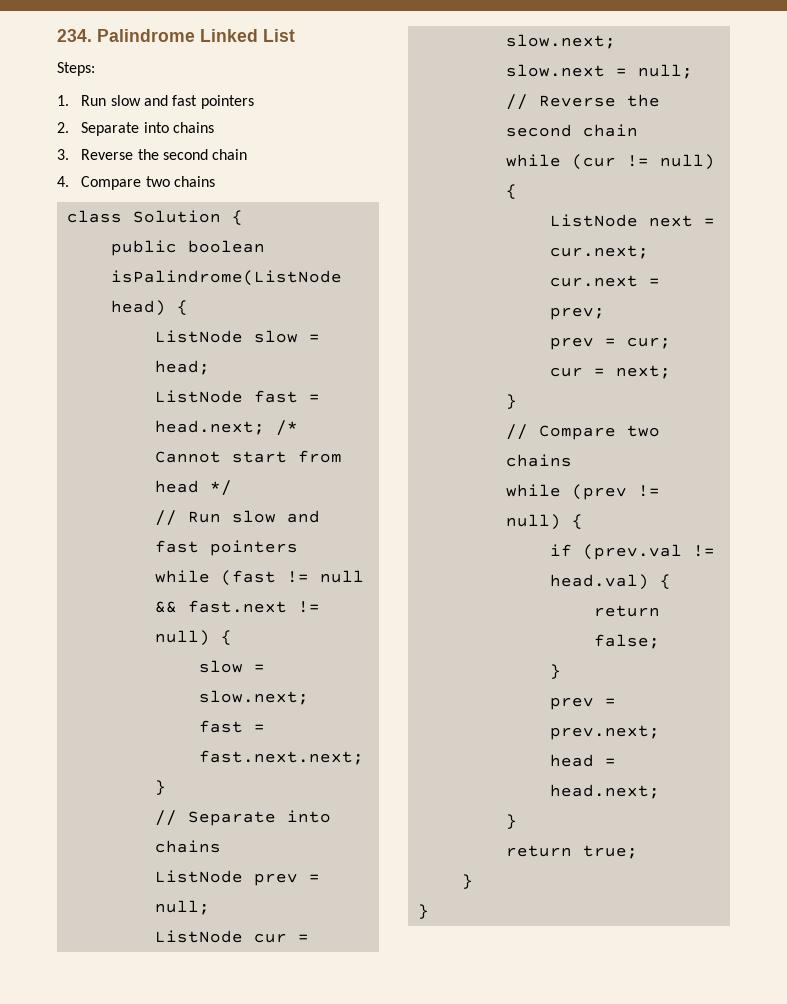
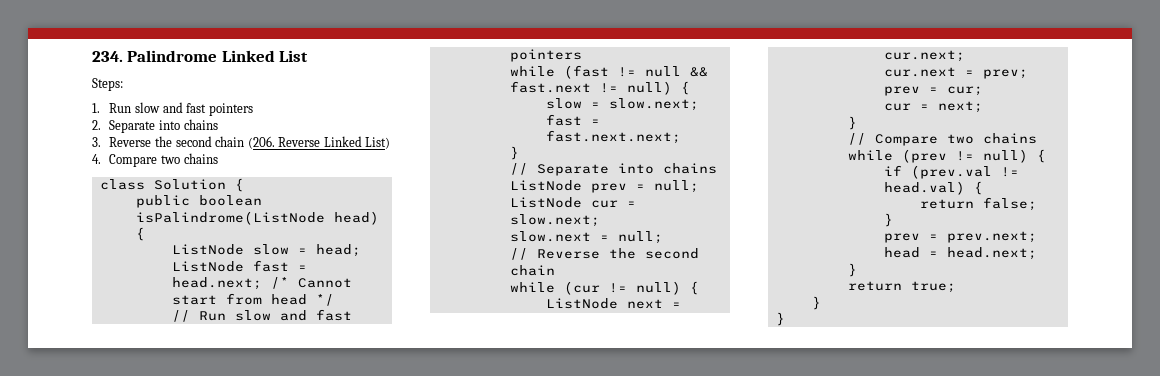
- 3. Reverse the second chain
+ 3. Reverse the second chain (206. Reverse Linked List)

